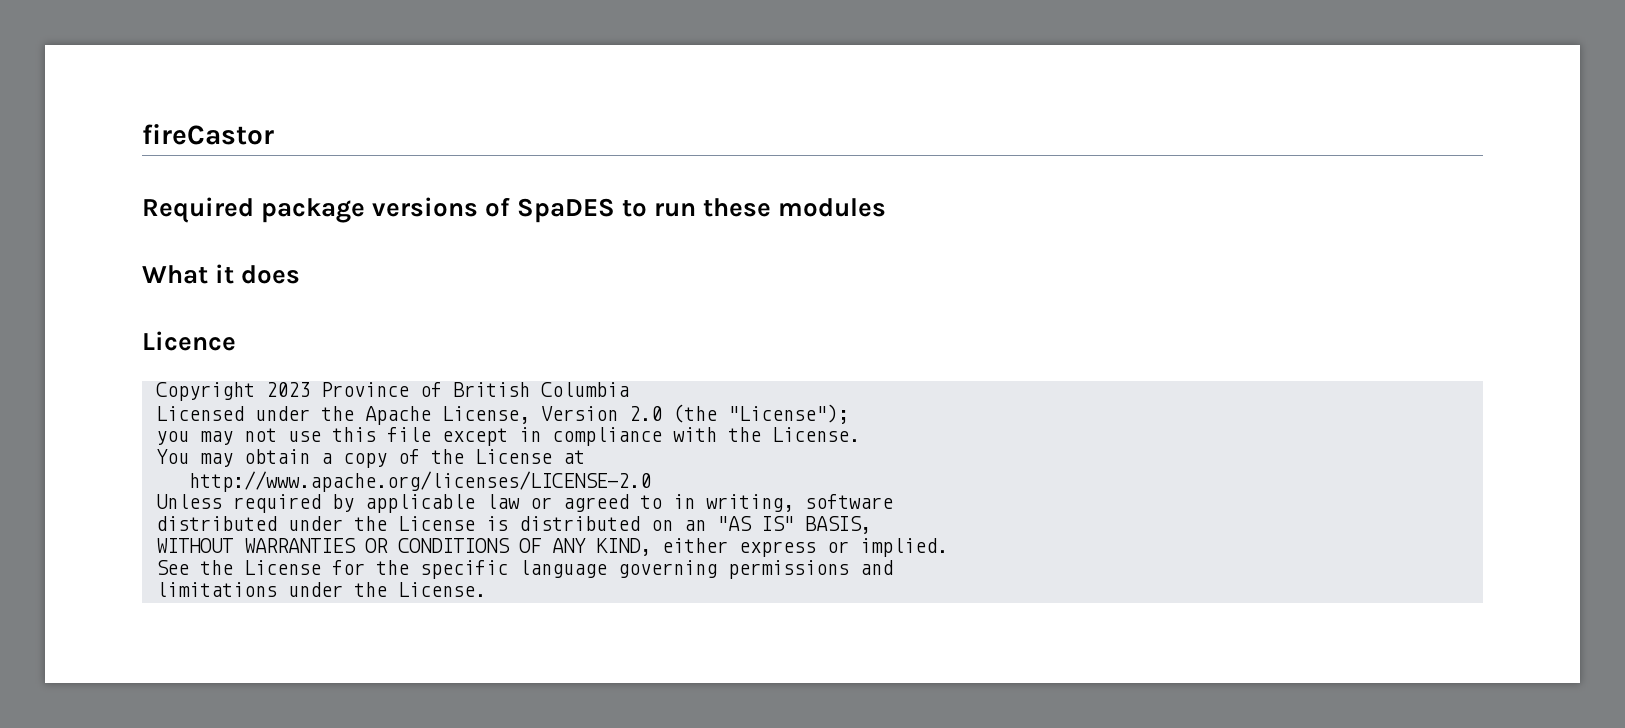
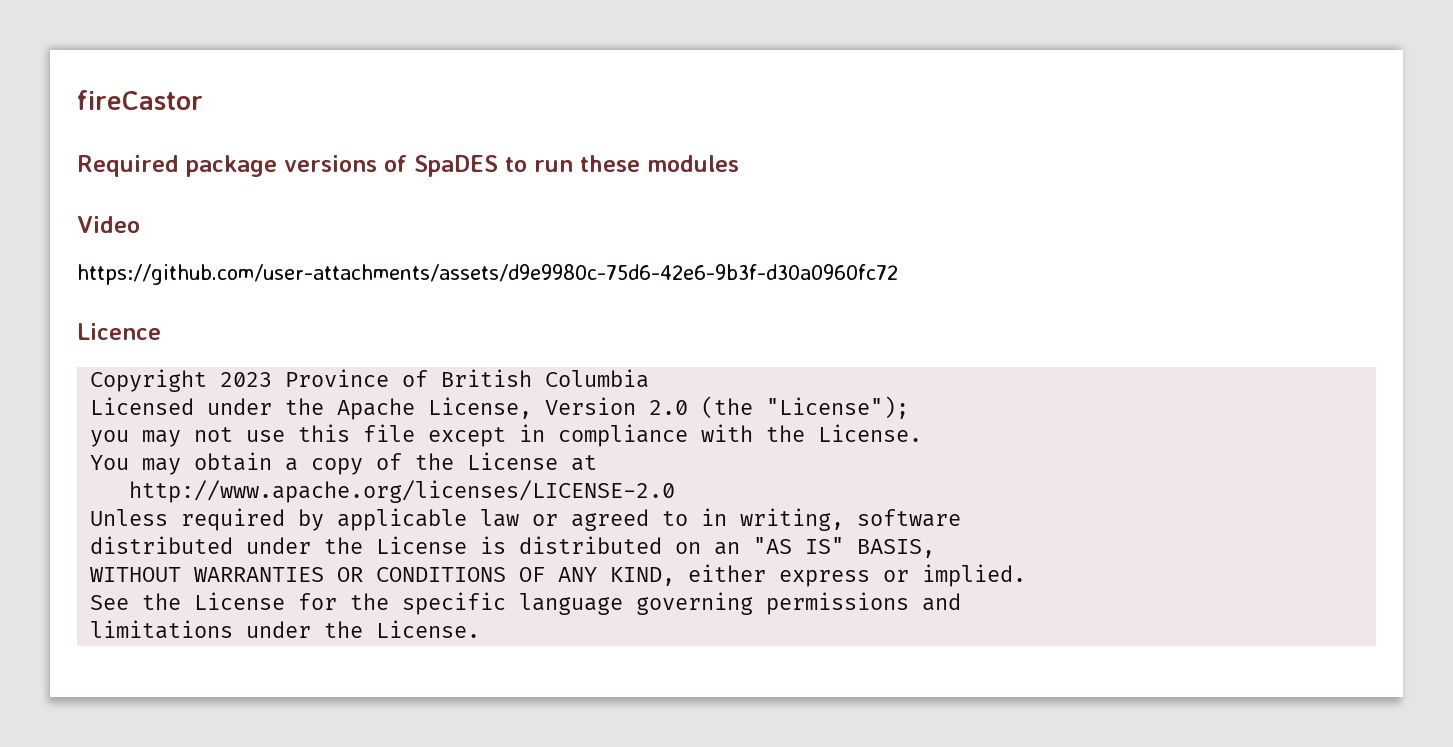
- What it does
+ Video
+ https://github.com/user-attachments/assets/d9e9980c-75d6-42e6-9b3f-d30a0960fc72

